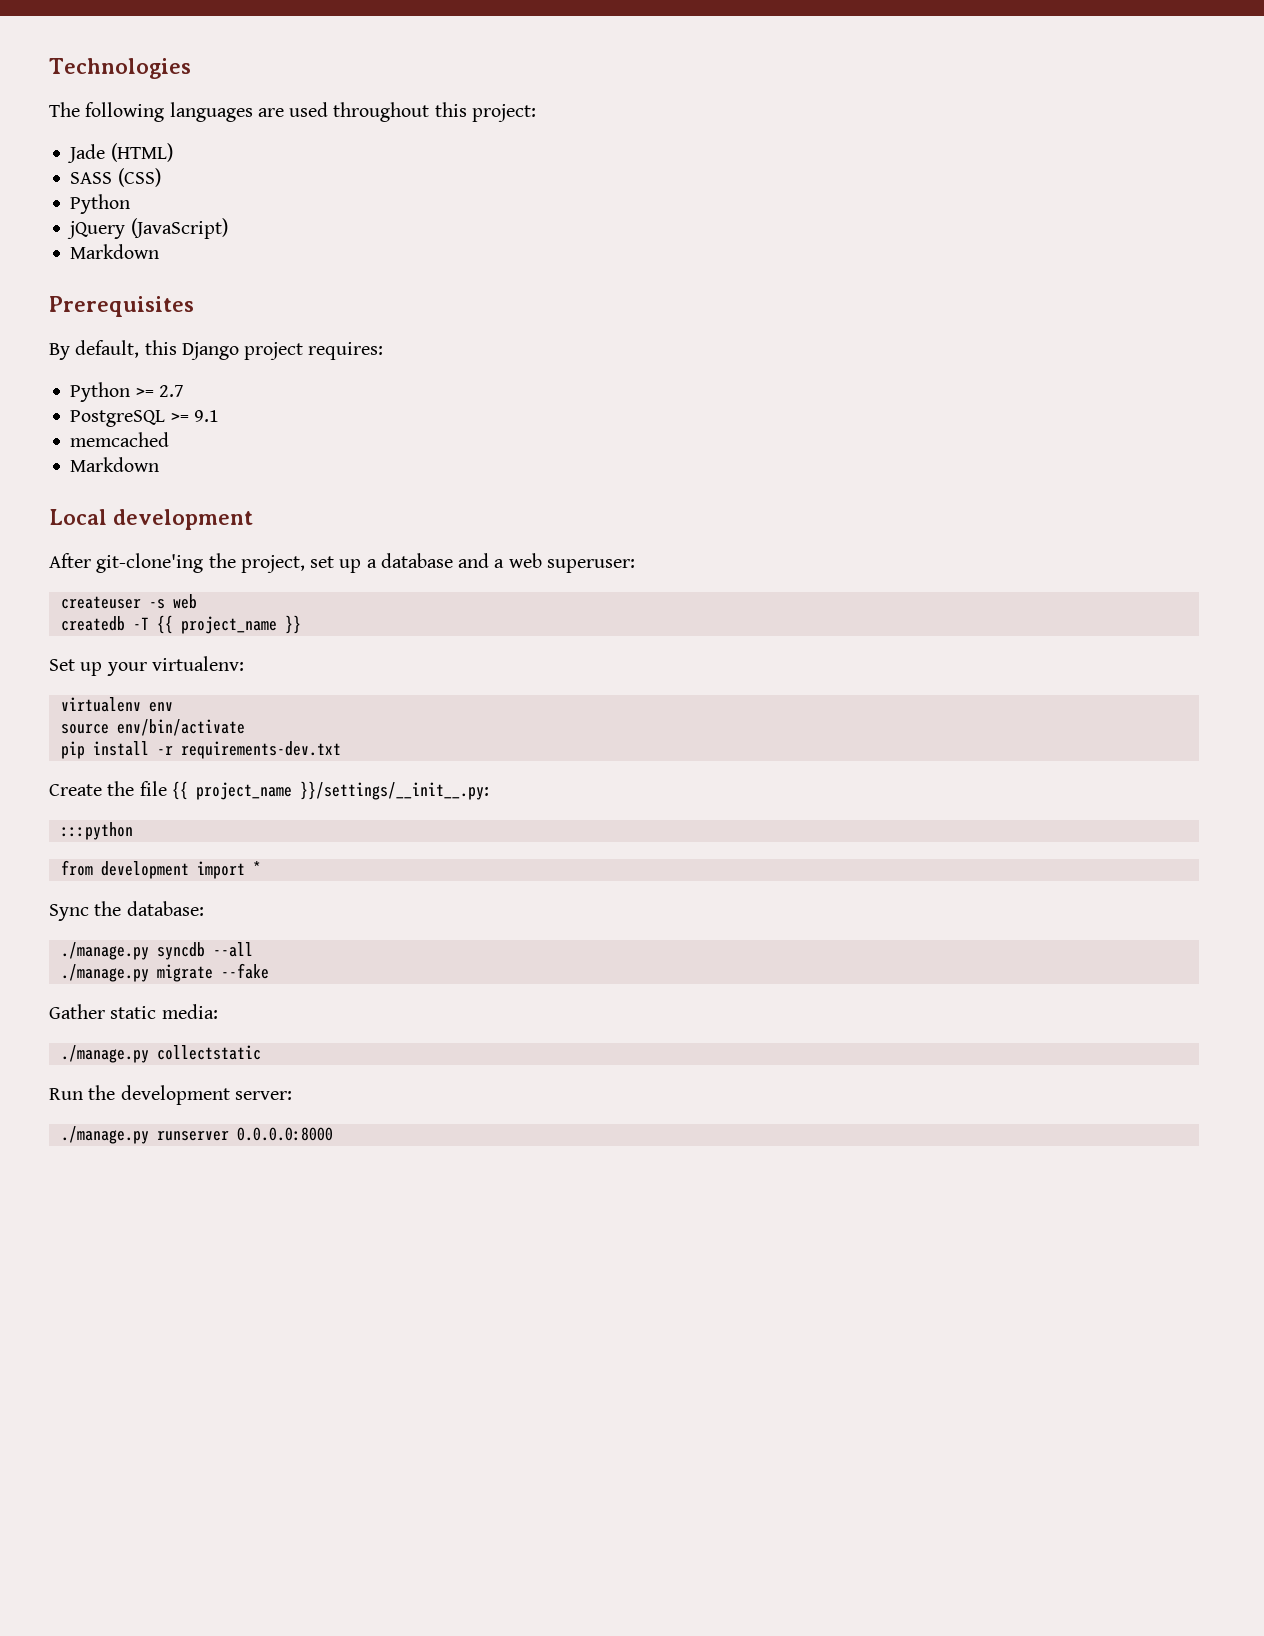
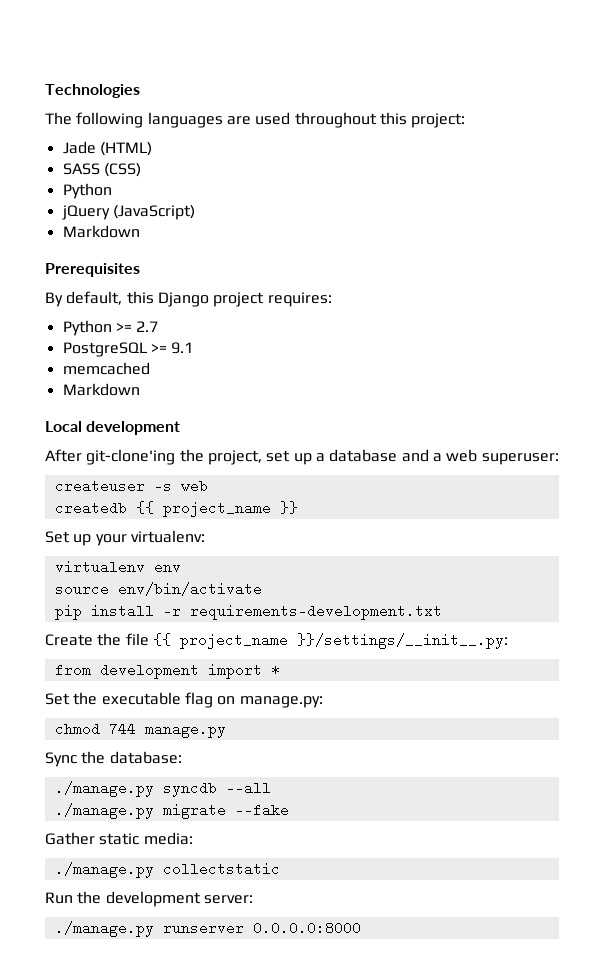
- createdb -T {{ project_name }}
+ createdb {{ project_name }}
- pip install -r requirements-dev.txt
+ pip install -r requirements-development.txt
- :::python
+ Set the executable flag on manage.py:
+ chmod 744 manage.py

